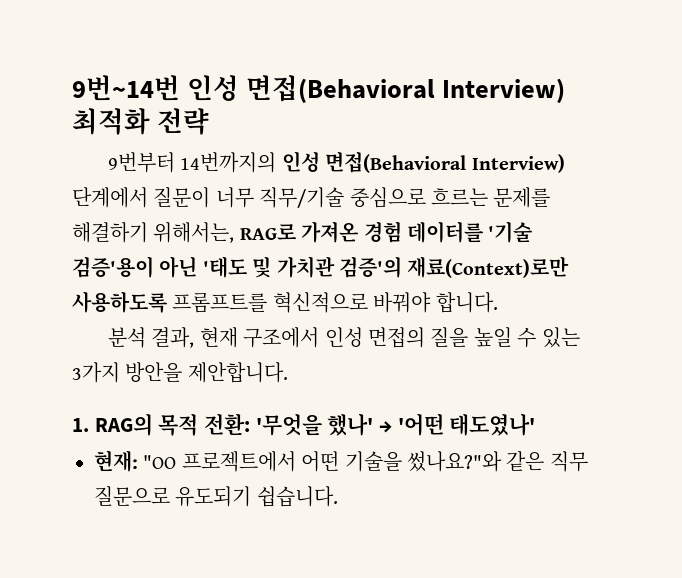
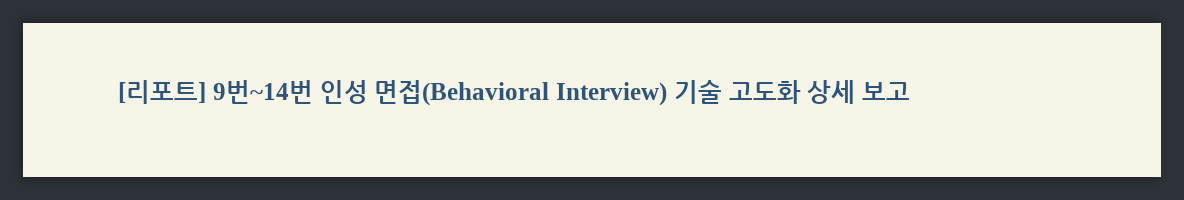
- 9번~14번 인성 면접(Behavioral Interview) 최적화 전략
- 9번부터 14번까지의 인성 면접(Behavioral Interview) 단계에서 질문이 너무 직무/기술 중심으로 흐르는 문제를 해결하기 위해서는, RAG로 가져온 경험 데이터를 '기술 검증'용이 아닌 '태도 및 가치관 검증'의 재료(Context)로만 사용하도록 프롬프트를 혁신적으로 바꿔야 합니다.
- 분석 결과, 현재 구조에서 인성 면접의 질을 높일 수 있는 3가지 방안을 제안합니다.
- 1. RAG의 목적 전환: '무엇을 했나' → '어떤 태도였나'
- 현재: "OO 프로젝트에서 어떤 기술을 썼나요?"와 같은 직무 질문으로 유도되기 쉽습니다.
+ [리포트] 9번~14번 인성 면접(Behavioral Interview) 기술 고도화 상세 보고

